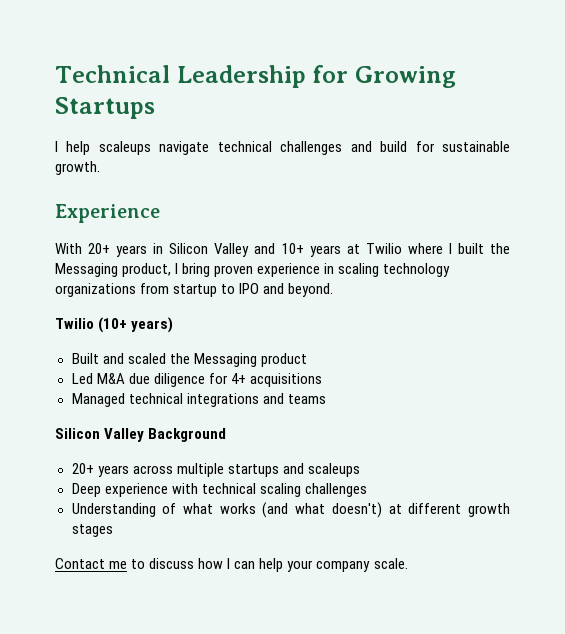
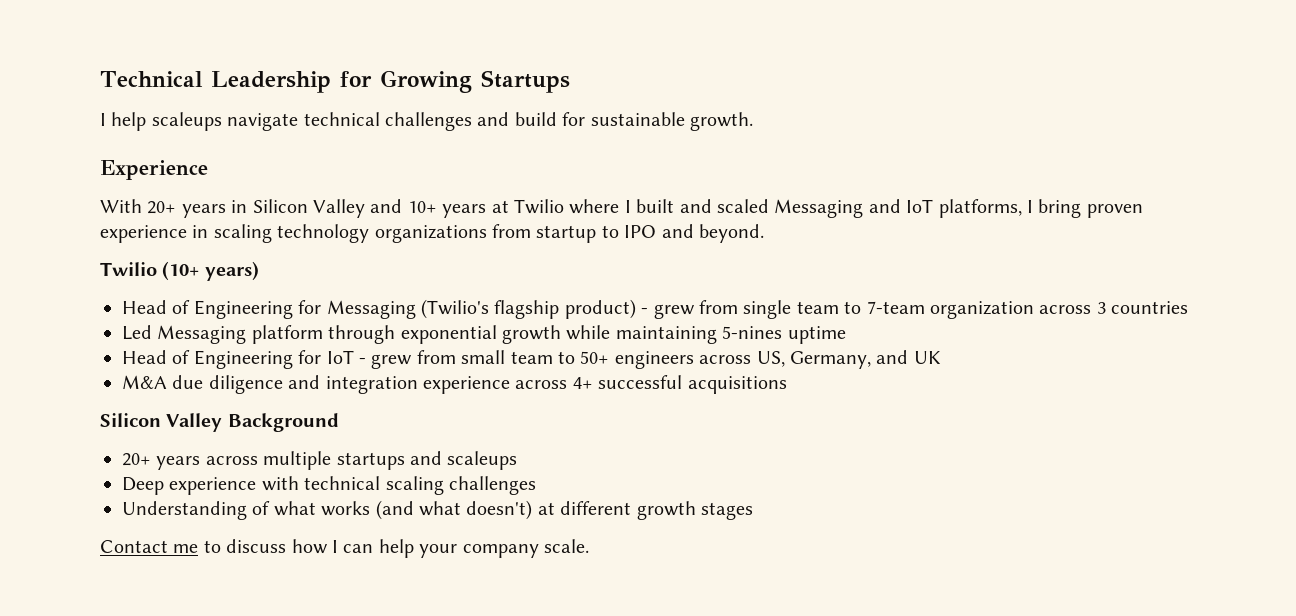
- With 20+ years in Silicon Valley and 10+ years at Twilio where I built the Messaging product, I bring proven experience in scaling technology organizations from startup to IPO and beyond.
+ With 20+ years in Silicon Valley and 10+ years at Twilio where I built and scaled Messaging and IoT platforms, I bring proven experience in scaling technology organizations from startup to IPO and beyond.
- Built and scaled the Messaging product
- Led M&A due diligence for 4+ acquisitions
- Managed technical integrations and teams
+ Head of Engineering for Messaging (Twilio's flagship product) - grew from single team to 7-team organization across 3 countries
+ Led Messaging platform through exponential growth while maintaining 5-nines uptime
+ Head of Engineering for IoT - grew from small team to 50+ engineers across US, Germany, and UK
+ M&A due diligence and integration experience across 4+ successful acquisitions

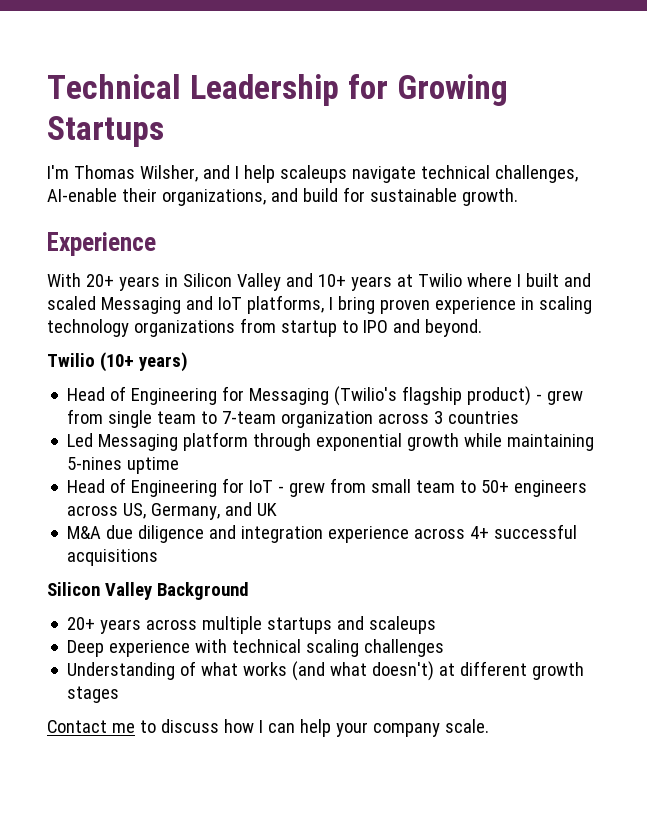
- I help scaleups navigate technical challenges and build for sustainable growth.
+ I'm Thomas Wilsher, and I help scaleups navigate technical challenges, AI-enable their organizations, and build for sustainable growth.

